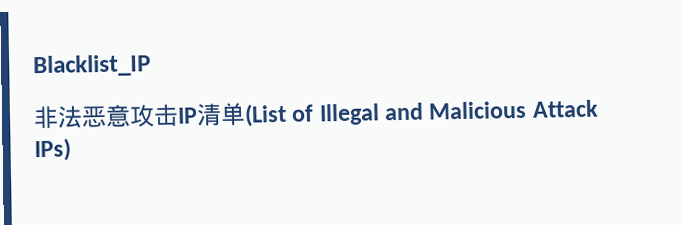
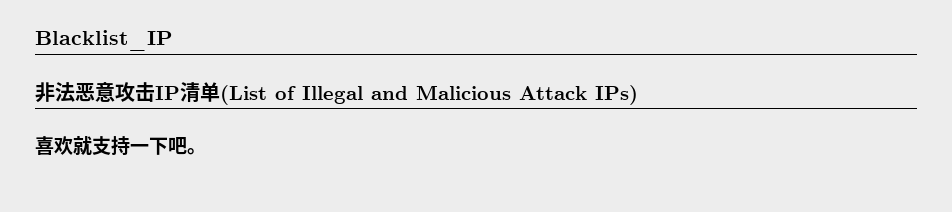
+ 喜欢就支持一下吧。

